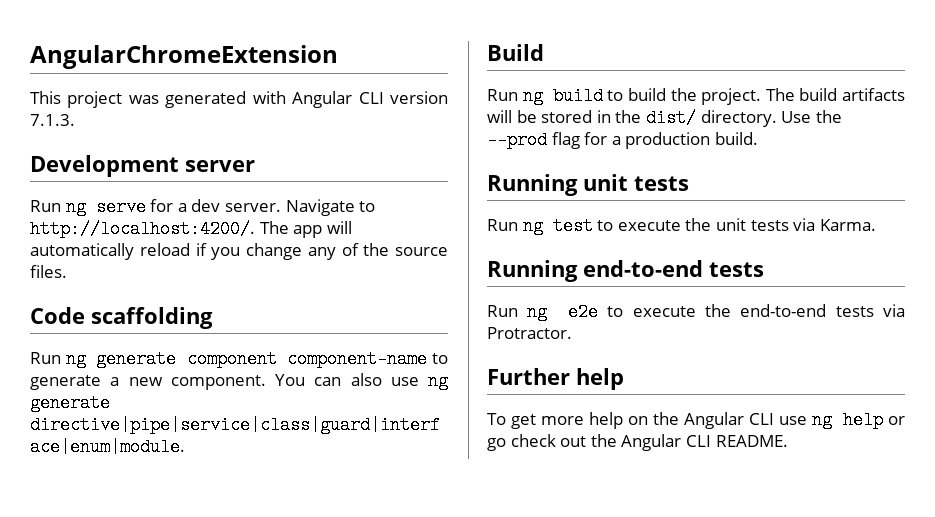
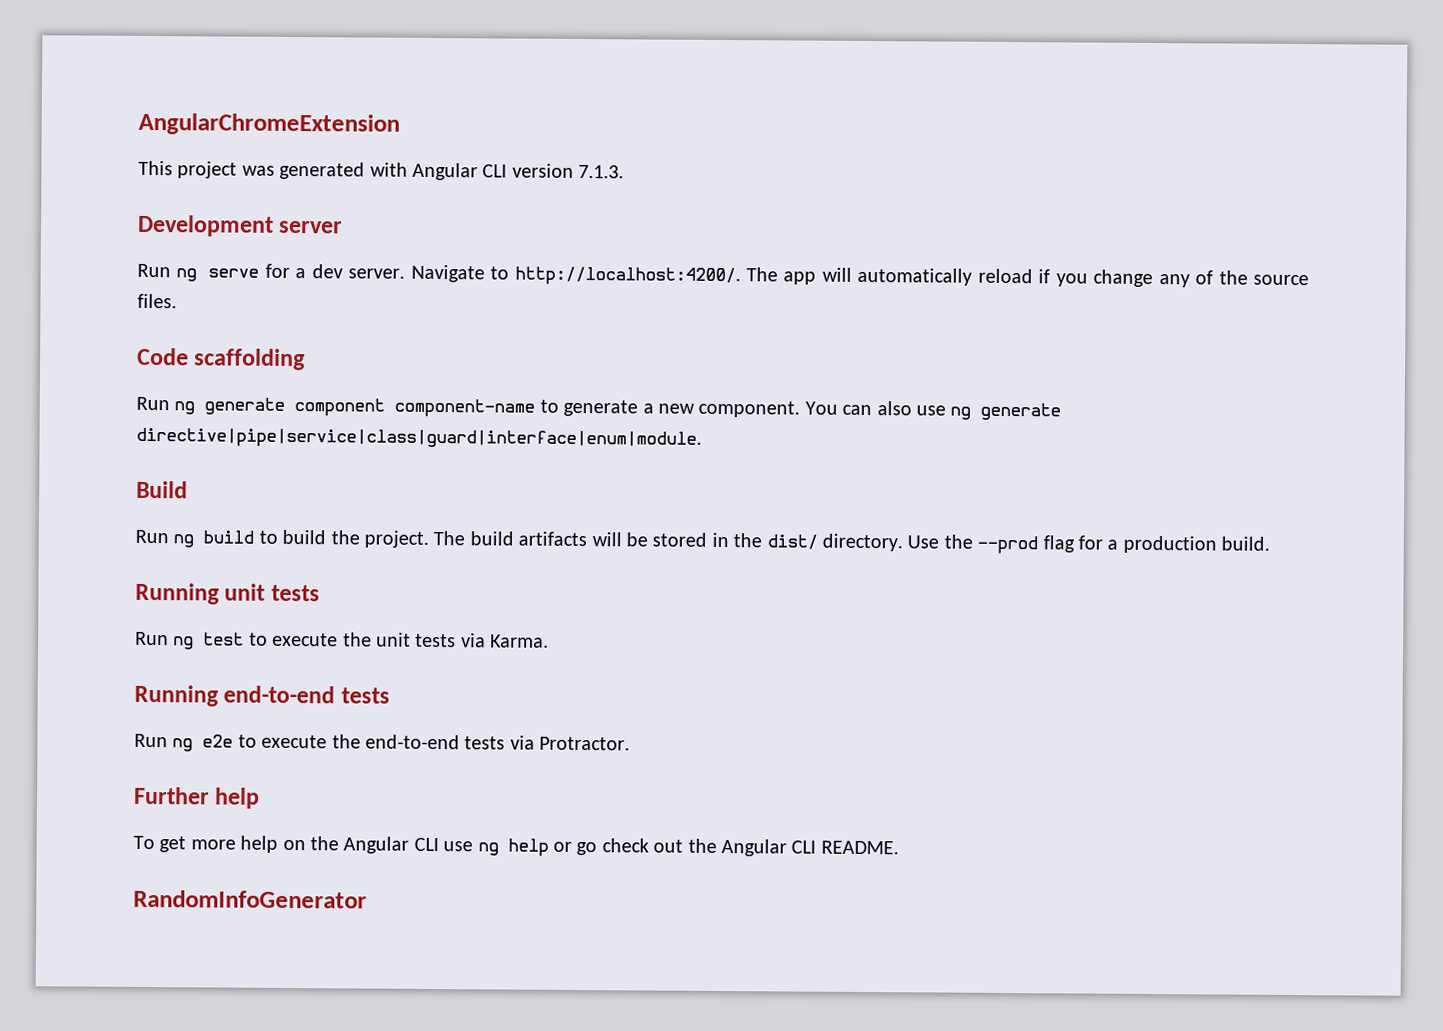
+ RandomInfoGenerator

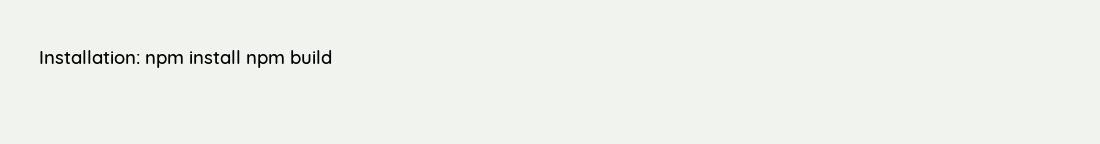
- AngularChromeExtension
- This project was generated with Angular CLI version 7.1.3.
- Development server
- Run ng serve for a dev server. Navigate to http://localhost:4200/. The app will automatically reload if you change any of the source files.
- Code scaffolding
- Run ng generate component component-name to generate a new component. You can also use ng generate directive|pipe|service|class|guard|interface|enum|module.
- Build
- Run ng build to build the project. The build artifacts will be stored in the dist/ directory. Use the --prod flag for a production build.
- Running unit tests
- Run ng test to execute the unit tests via Karma.
- Running end-to-end tests
- Run ng e2e to execute the end-to-end tests via Protractor.
- Further help
- To get more help on the Angular CLI use ng help or go check out the Angular CLI README.
- RandomInfoGenerator
+ Installation: npm install npm build

